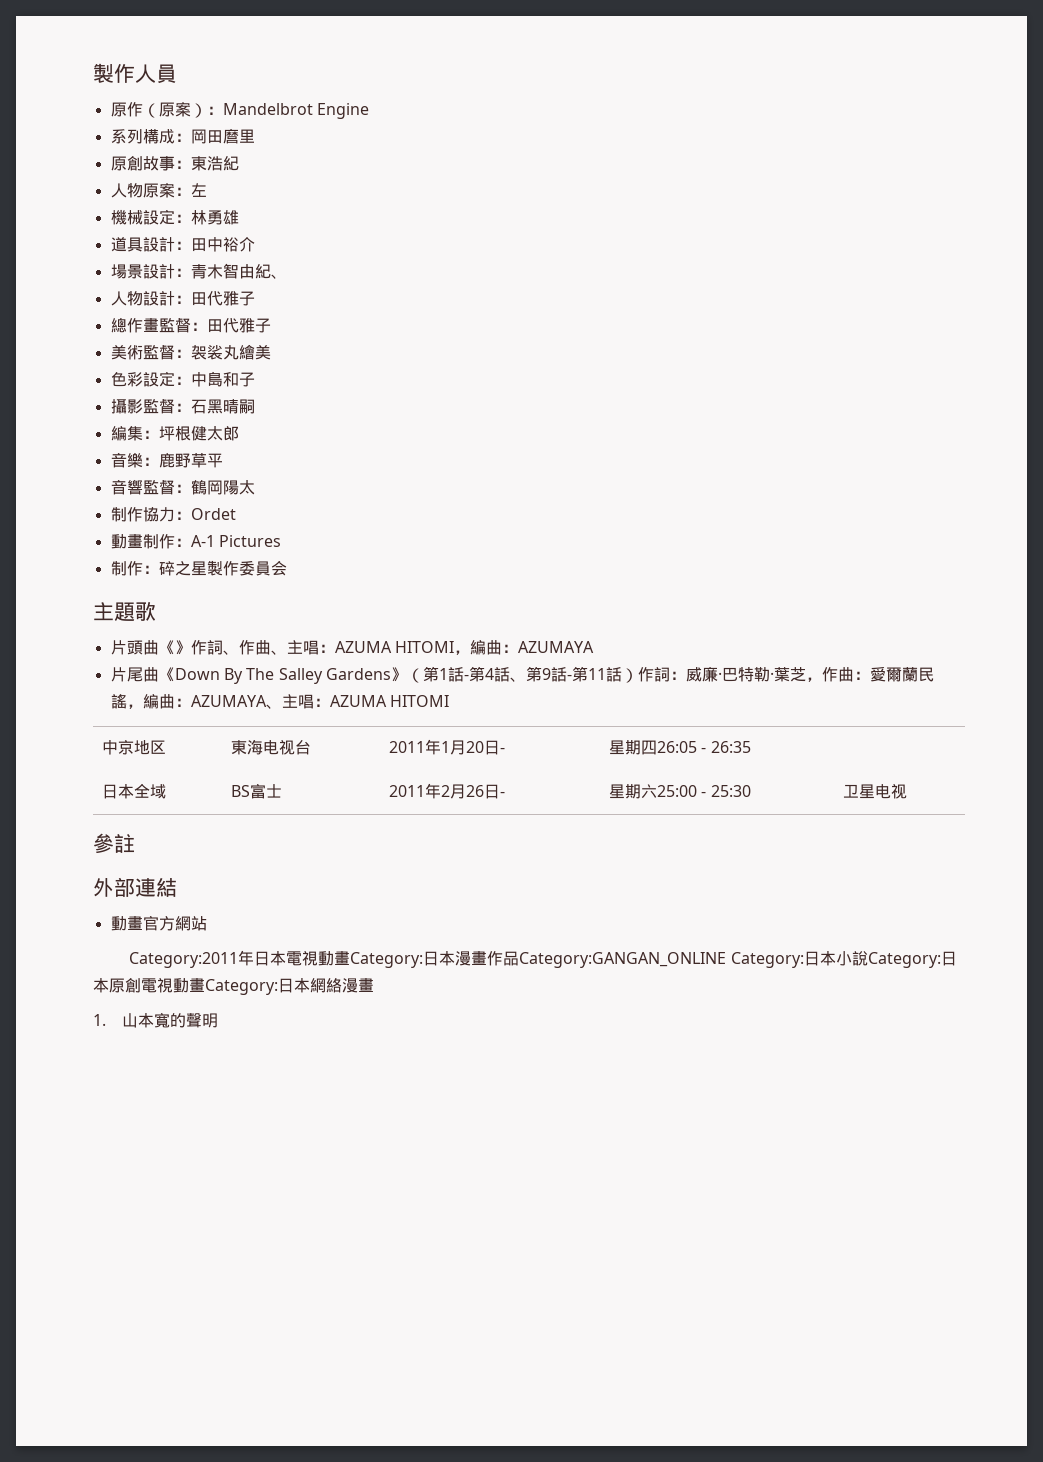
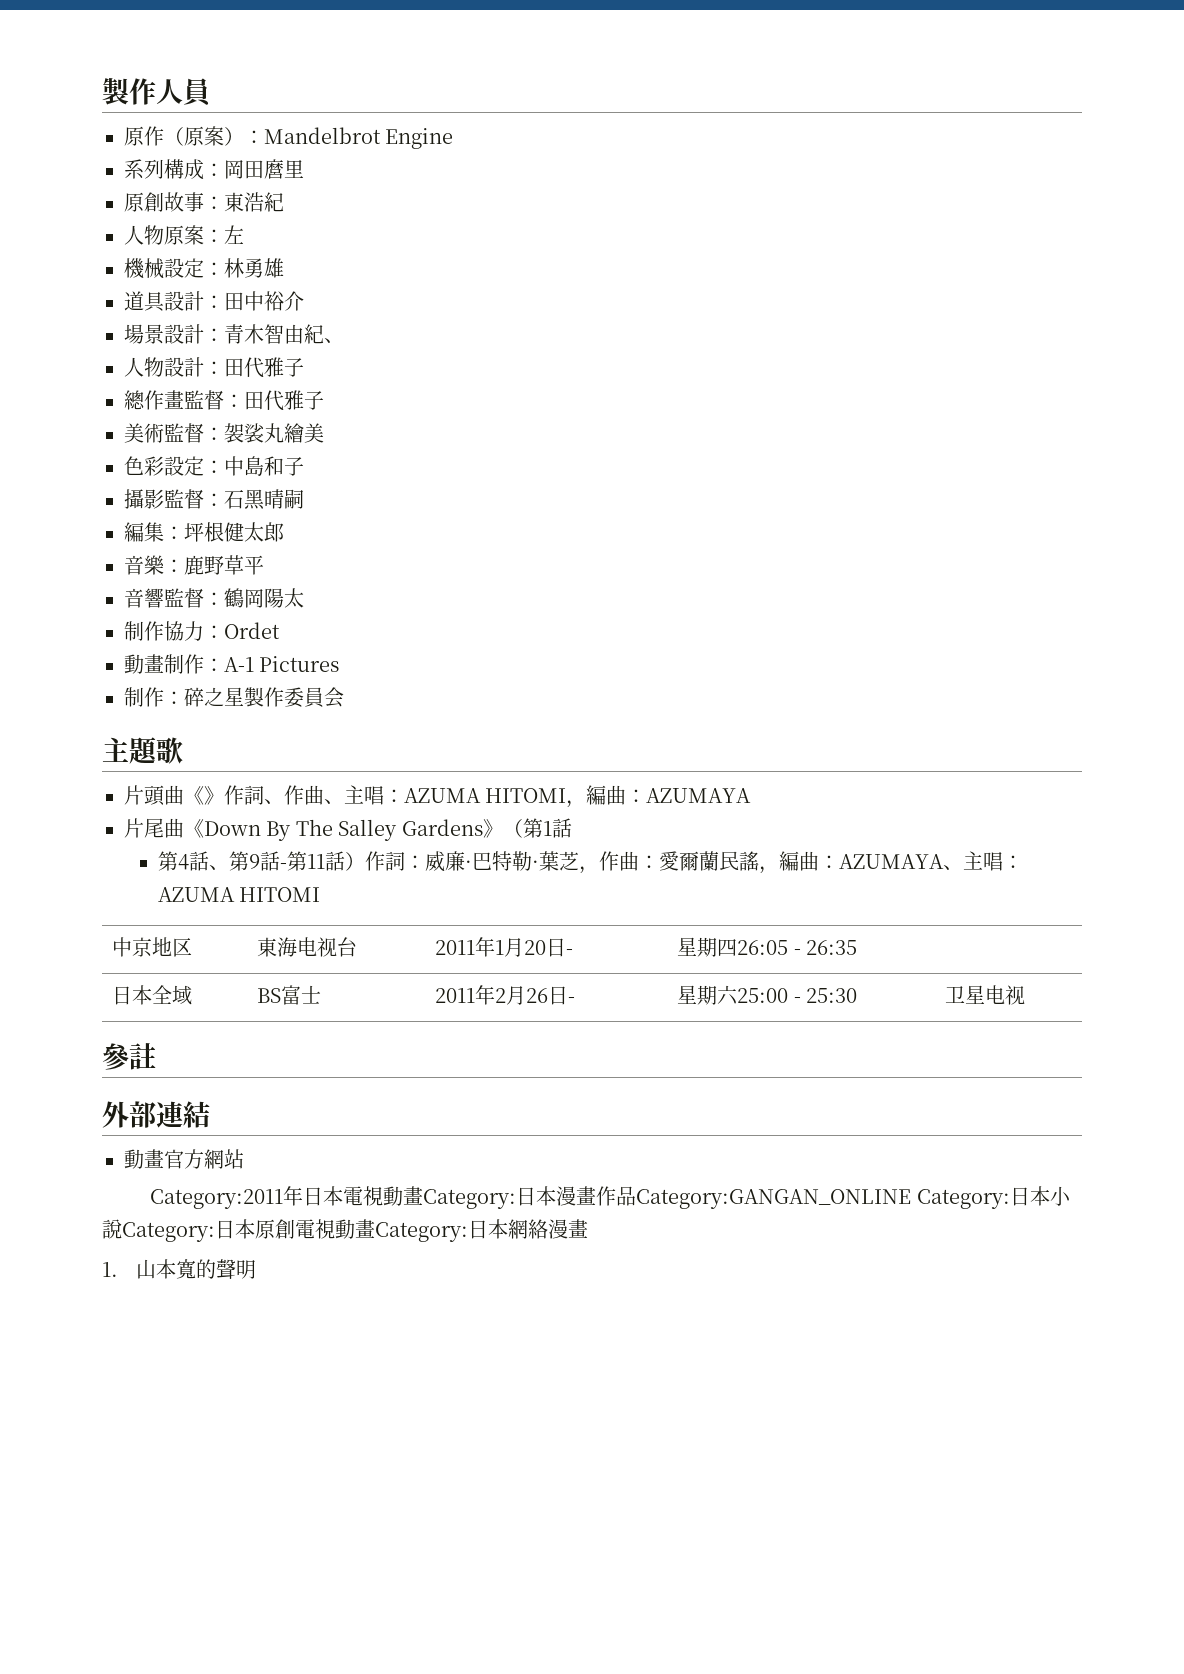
- 片尾曲《Down By The Salley Gardens》（第1話-第4話、第9話-第11話）作詞：威廉·巴特勒·葉芝，作曲：愛爾蘭民謠，編曲：AZUMAYA、主唱：AZUMA HITOMI
+ 片尾曲《Down By The Salley Gardens》（第1話
+ 第4話、第9話-第11話）作詞：威廉·巴特勒·葉芝，作曲：愛爾蘭民謠，編曲：AZUMAYA、主唱：AZUMA HITOMI

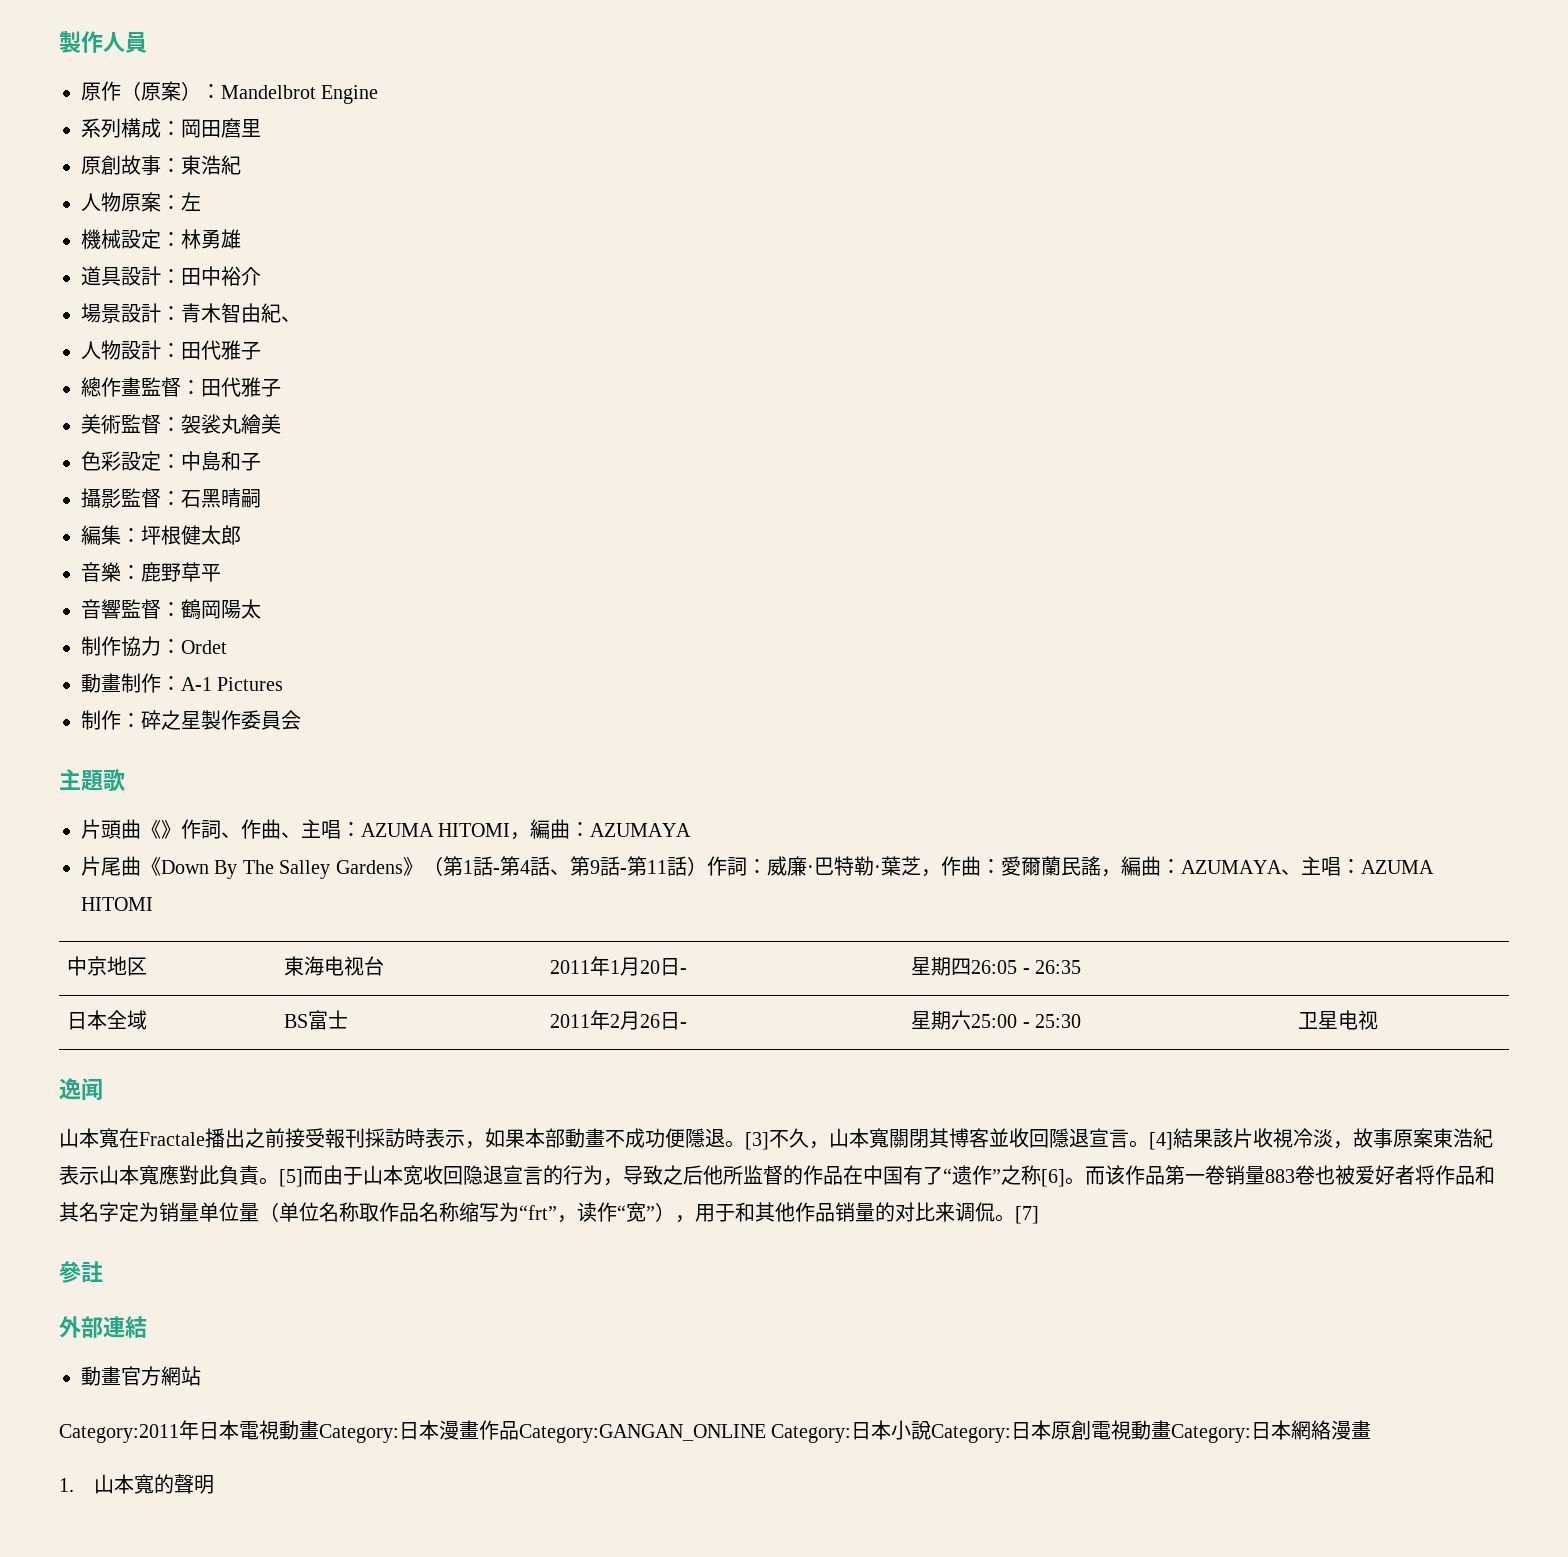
- 片尾曲《Down By The Salley Gardens》（第1話
- 第4話、第9話-第11話）作詞：威廉·巴特勒·葉芝，作曲：愛爾蘭民謠，編曲：AZUMAYA、主唱：AZUMA HITOMI
+ 片尾曲《Down By The Salley Gardens》（第1話-第4話、第9話-第11話）作詞：威廉·巴特勒·葉芝，作曲：愛爾蘭民謠，編曲：AZUMAYA、主唱：AZUMA HITOMI
+ 逸闻
+ 山本寬在Fractale播出之前接受報刊採訪時表示，如果本部動畫不成功便隱退。[3]不久，山本寬關閉其博客並收回隱退宣言。[4]結果該片收視冷淡，故事原案東浩紀表示山本寬應對此負責。[5]而由于山本宽收回隐退宣言的行为，导致之后他所监督的作品在中国有了“遗作”之称[6]。而该作品第一卷销量883卷也被爱好者将作品和其名字定为销量单位量（单位名称取作品名称缩写为“frt”，读作“宽”），用于和其他作品销量的对比来调侃。[7]

